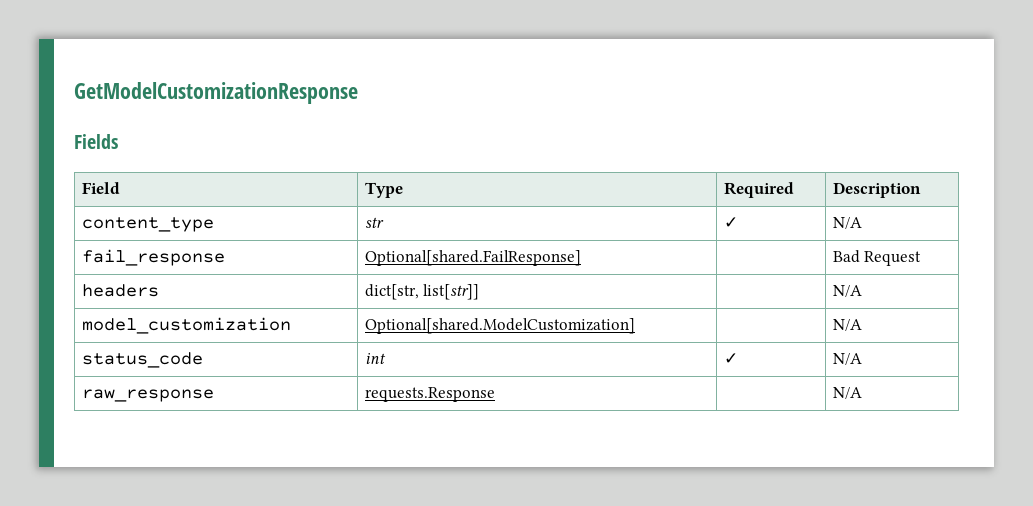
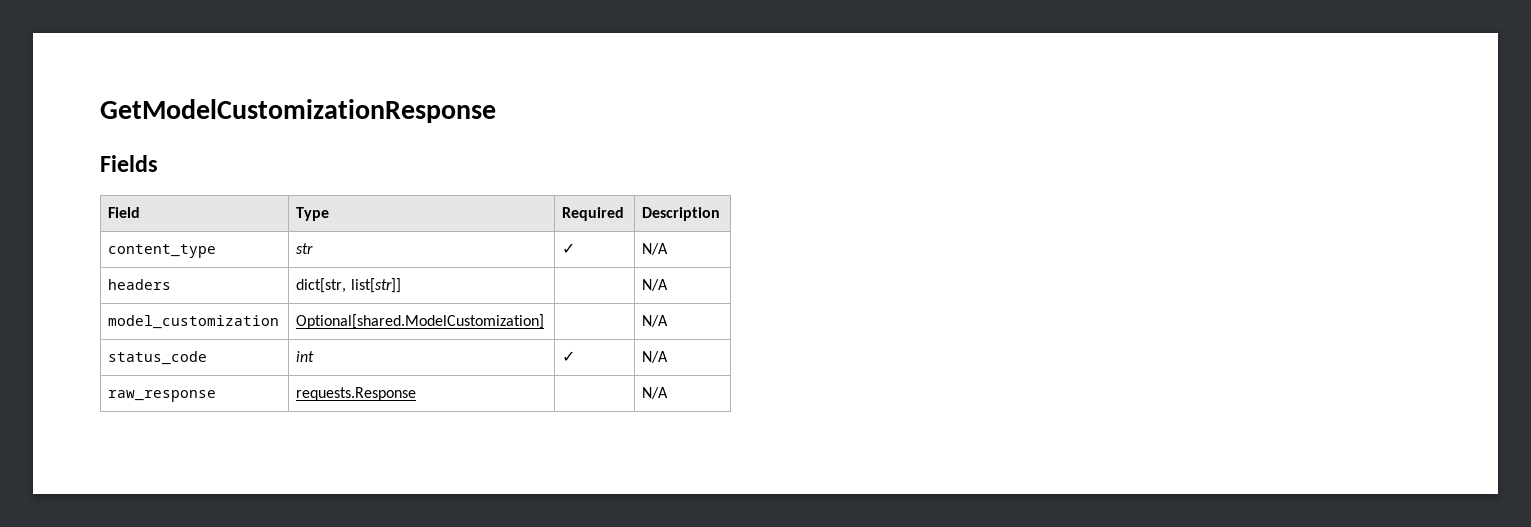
- fail_response | Optional[shared.FailResponse] | | Bad Request

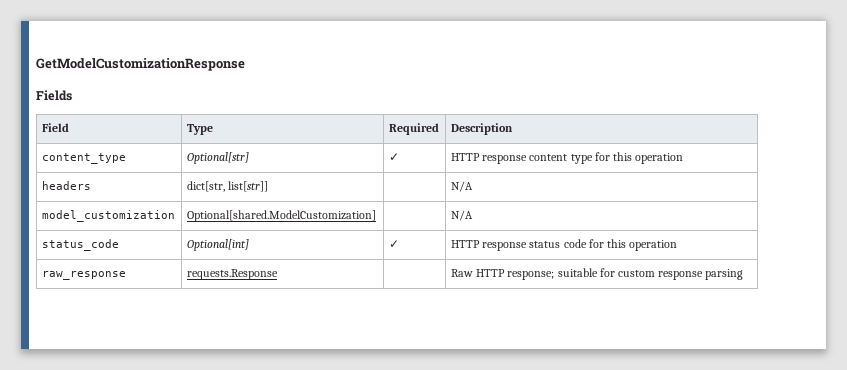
- content_type | str | ✓ | N/A
+ content_type | Optional[str] | ✓ | HTTP response content type for this operation
- status_code | int | ✓ | N/A
- raw_response | requests.Response | | N/A
+ status_code | Optional[int] | ✓ | HTTP response status code for this operation
+ raw_response | requests.Response | | Raw HTTP response; suitable for custom response parsing

